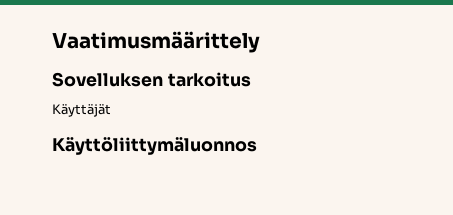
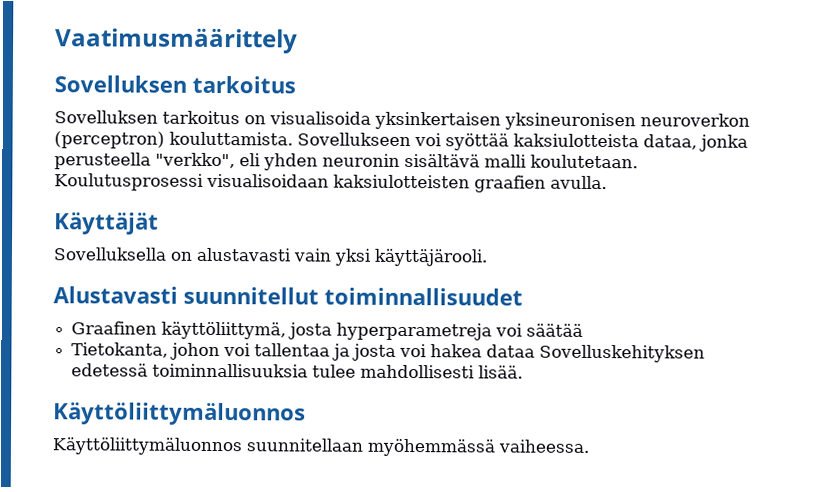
+ Sovelluksen tarkoitus on visualisoida yksinkertaisen yksineuronisen neuroverkon (perceptron) kouluttamista. Sovellukseen voi syöttää kaksiulotteista dataa, jonka perusteella "verkko", eli yhden neuronin sisältävä malli koulutetaan. Koulutusprosessi visualisoidaan kaksiulotteisten graafien avulla.
  Käyttäjät
+ Sovelluksella on alustavasti vain yksi käyttäjärooli.
+ Alustavasti suunnitellut toiminnallisuudet
+ Graafinen käyttöliittymä, josta hyperparametreja voi säätää
+ Tietokanta, johon voi tallentaa ja josta voi hakea dataa Sovelluskehityksen edetessä toiminnallisuuksia tulee mahdollisesti lisää.
  Käyttöliittymäluonnos
+ Käyttöliittymäluonnos suunnitellaan myöhemmässä vaiheessa.

